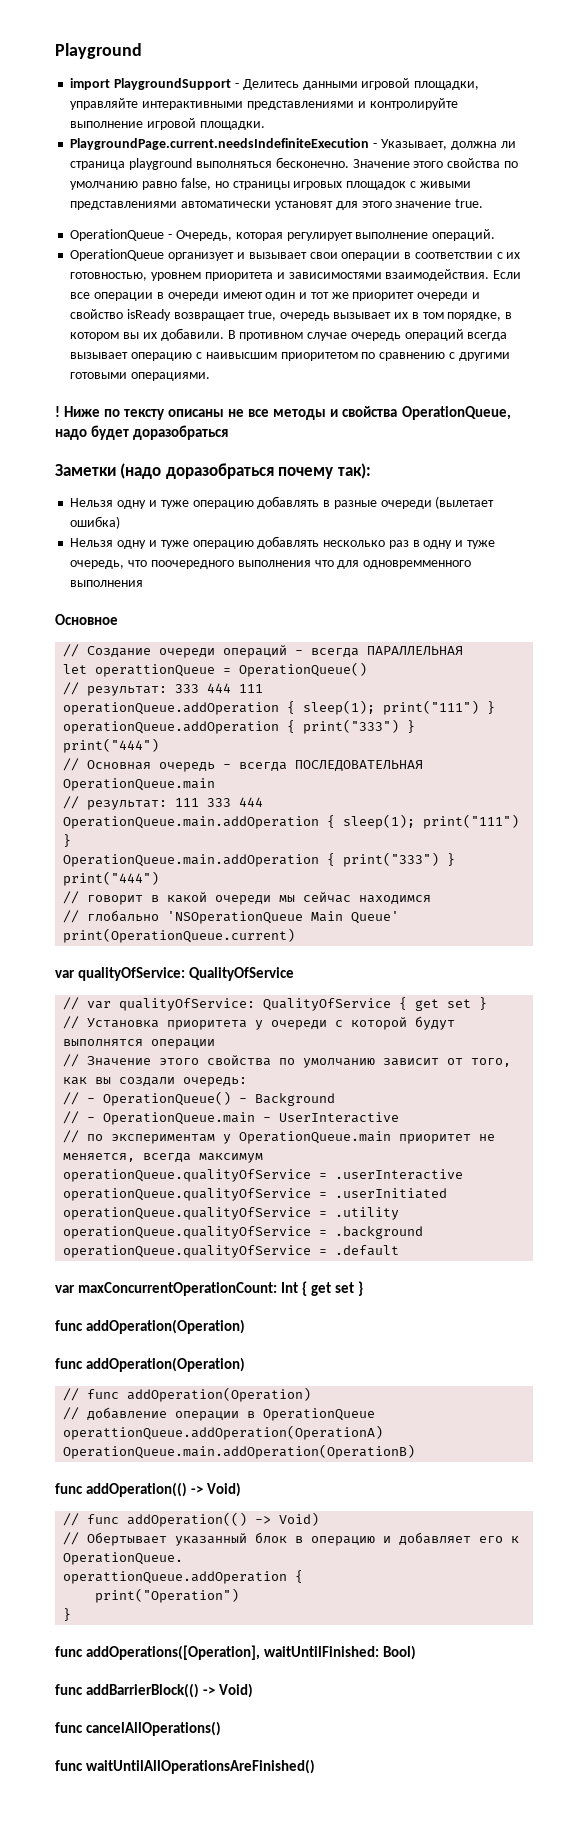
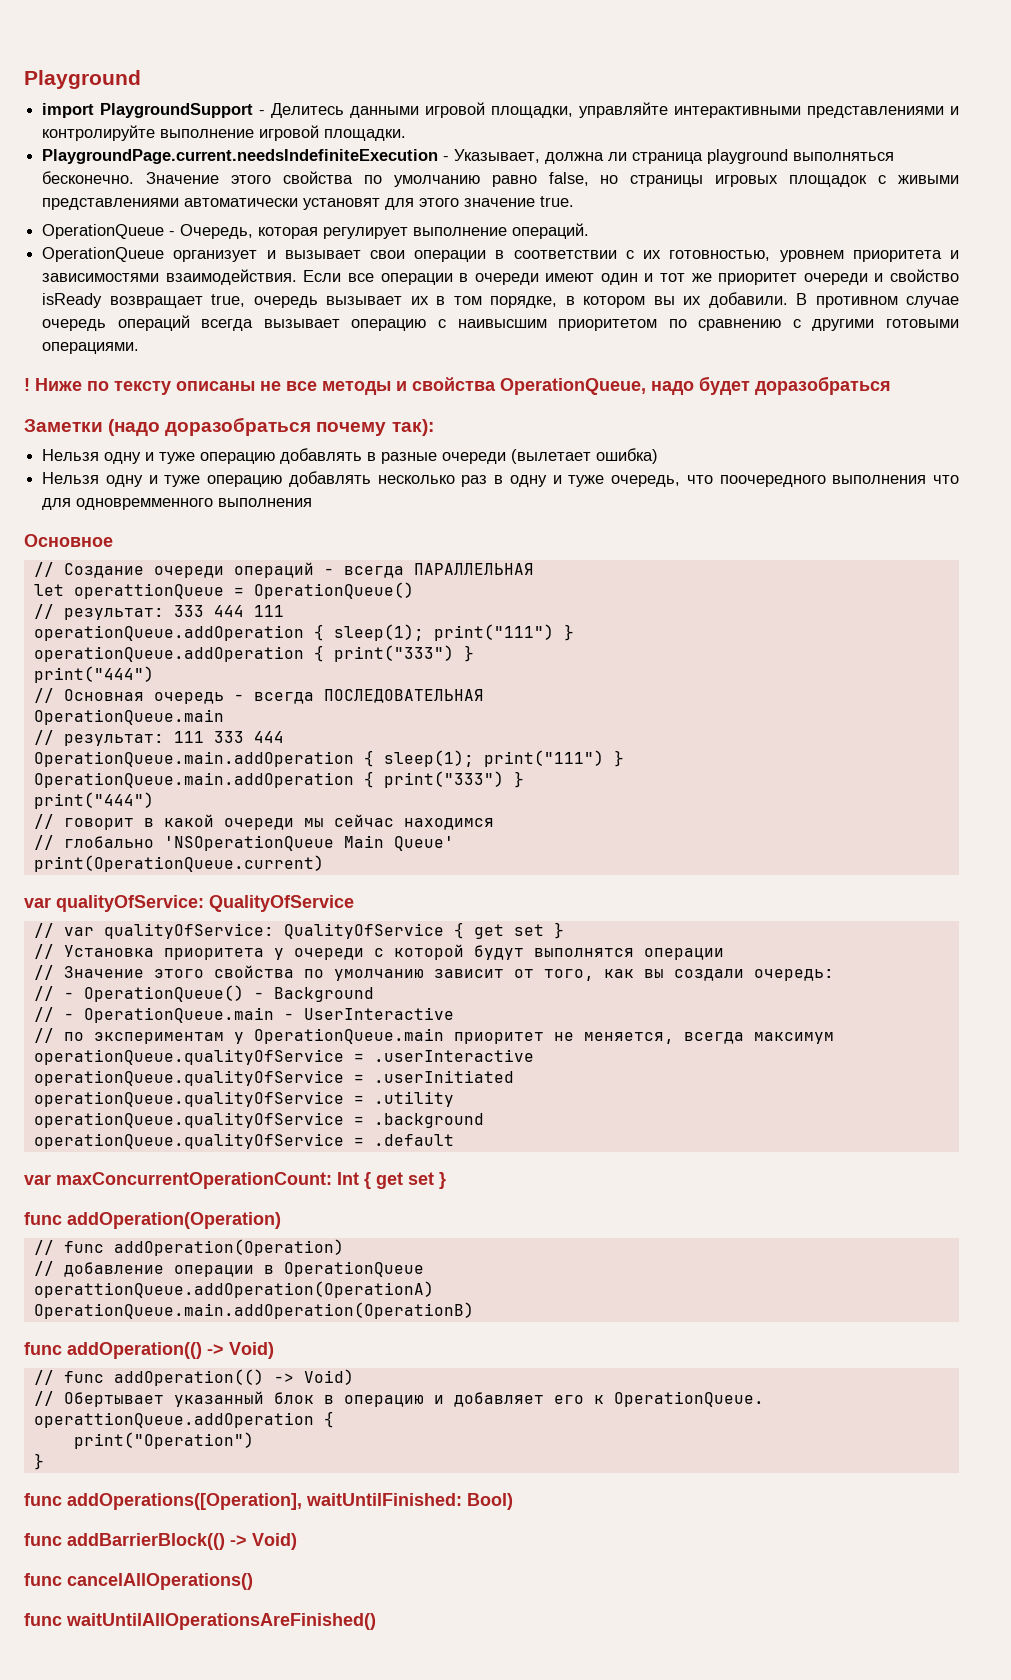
  var maxConcurrentOperationCount: Int { get set }
- func addOperation(Operation)

